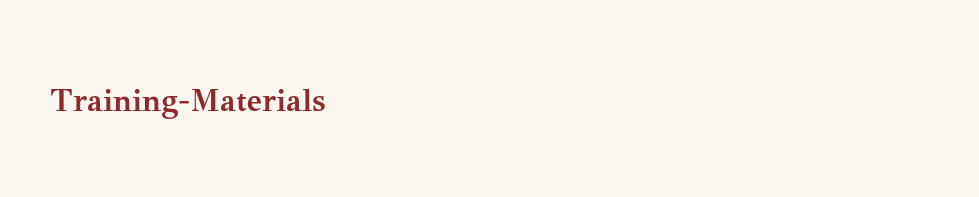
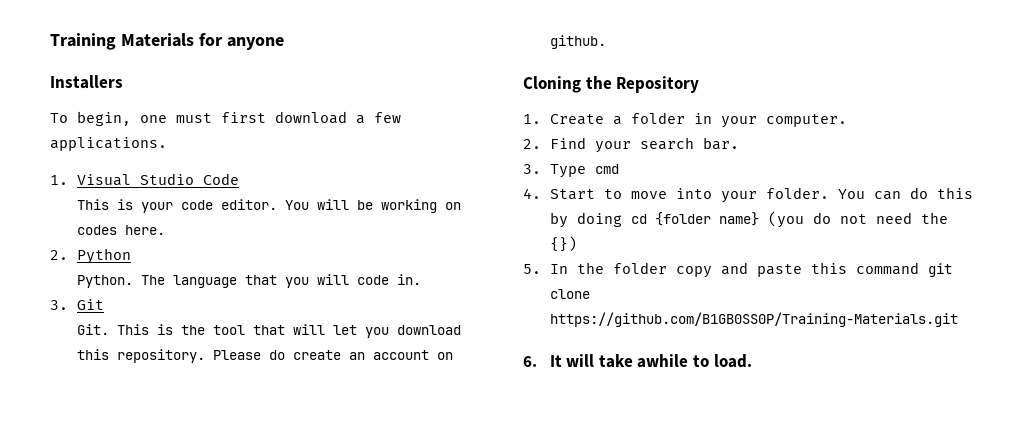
- Training-Materials
+ Training Materials for anyone
+ Installers
+ To begin, one must first download a few applications.
+ 1. Visual Studio Code
+ This is your code editor. You will be working on codes here.
+ 2. Python
+ Python. The language that you will code in.
+ 3. Git
+ Git. This is the tool that will let you download this repository. Please do create an account on github.
+ Cloning the Repository
+ 1. Create a folder in your computer.
+ 2. Find your search bar.
+ 3. Type cmd
+ 4. Start to move into your folder. You can do this by doing cd {folder name} (you do not need the {})
+ 5. In the folder copy and paste this command git clone https://github.com/B1GB0SS0P/Training-Materials.git
+ 6. It will take awhile to load.

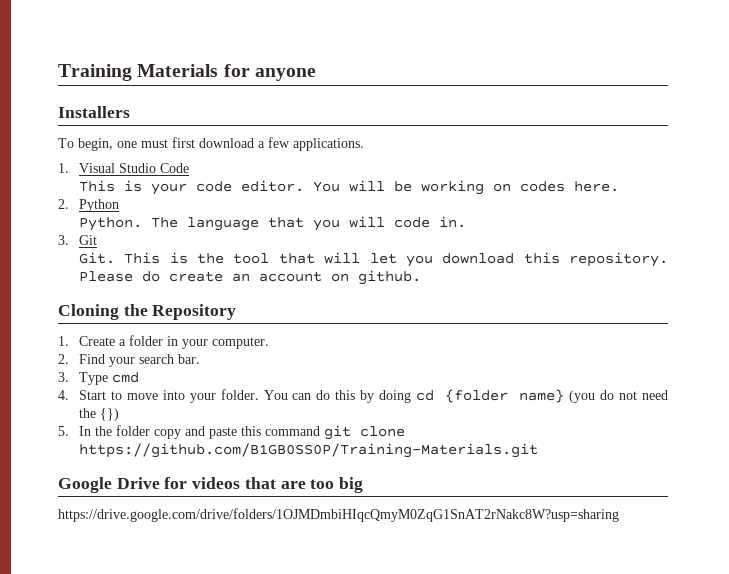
- 6. It will take awhile to load.
+ Google Drive for videos that are too big
+ https://drive.google.com/drive/folders/1OJMDmbiHIqcQmyM0ZqG1SnAT2rNakc8W?usp=sharing

